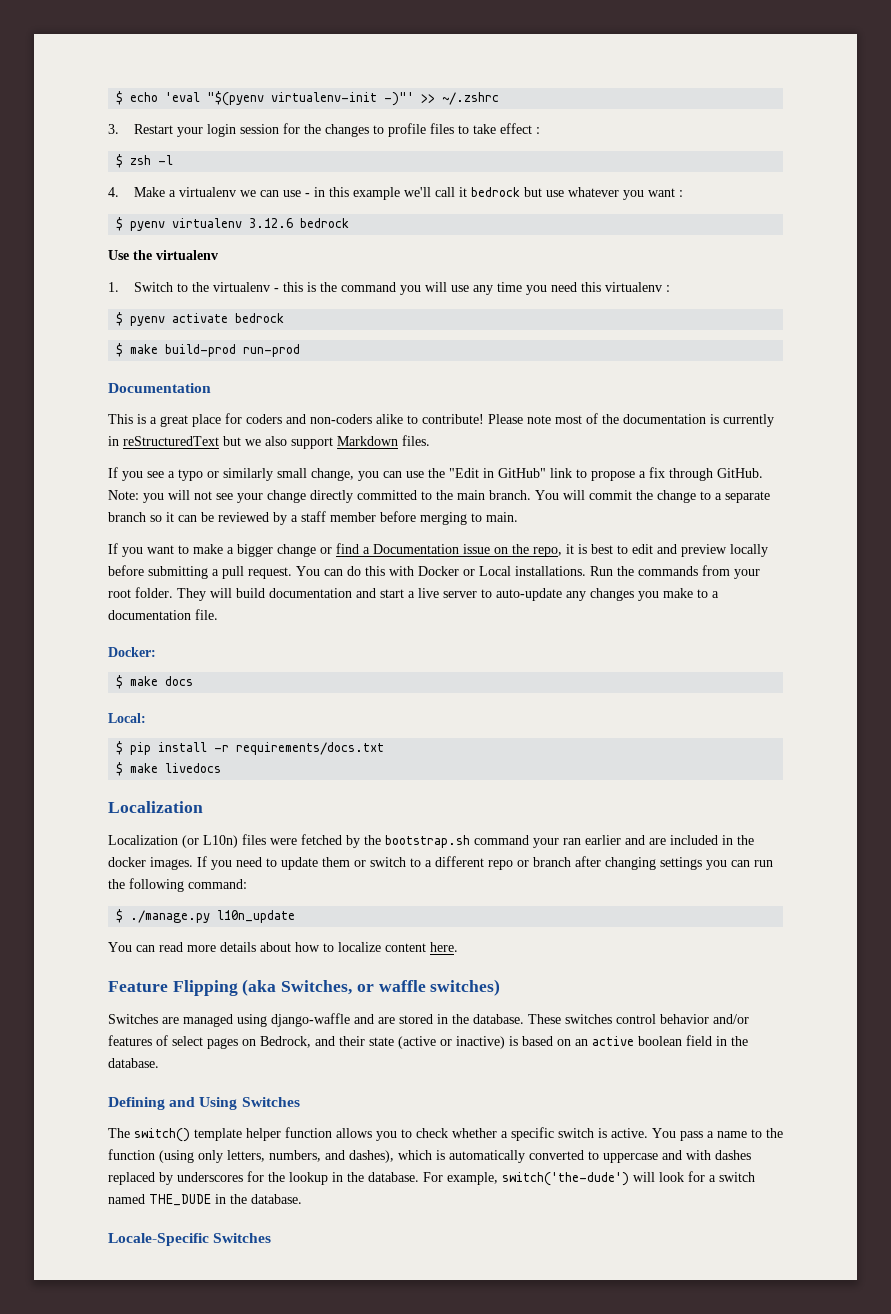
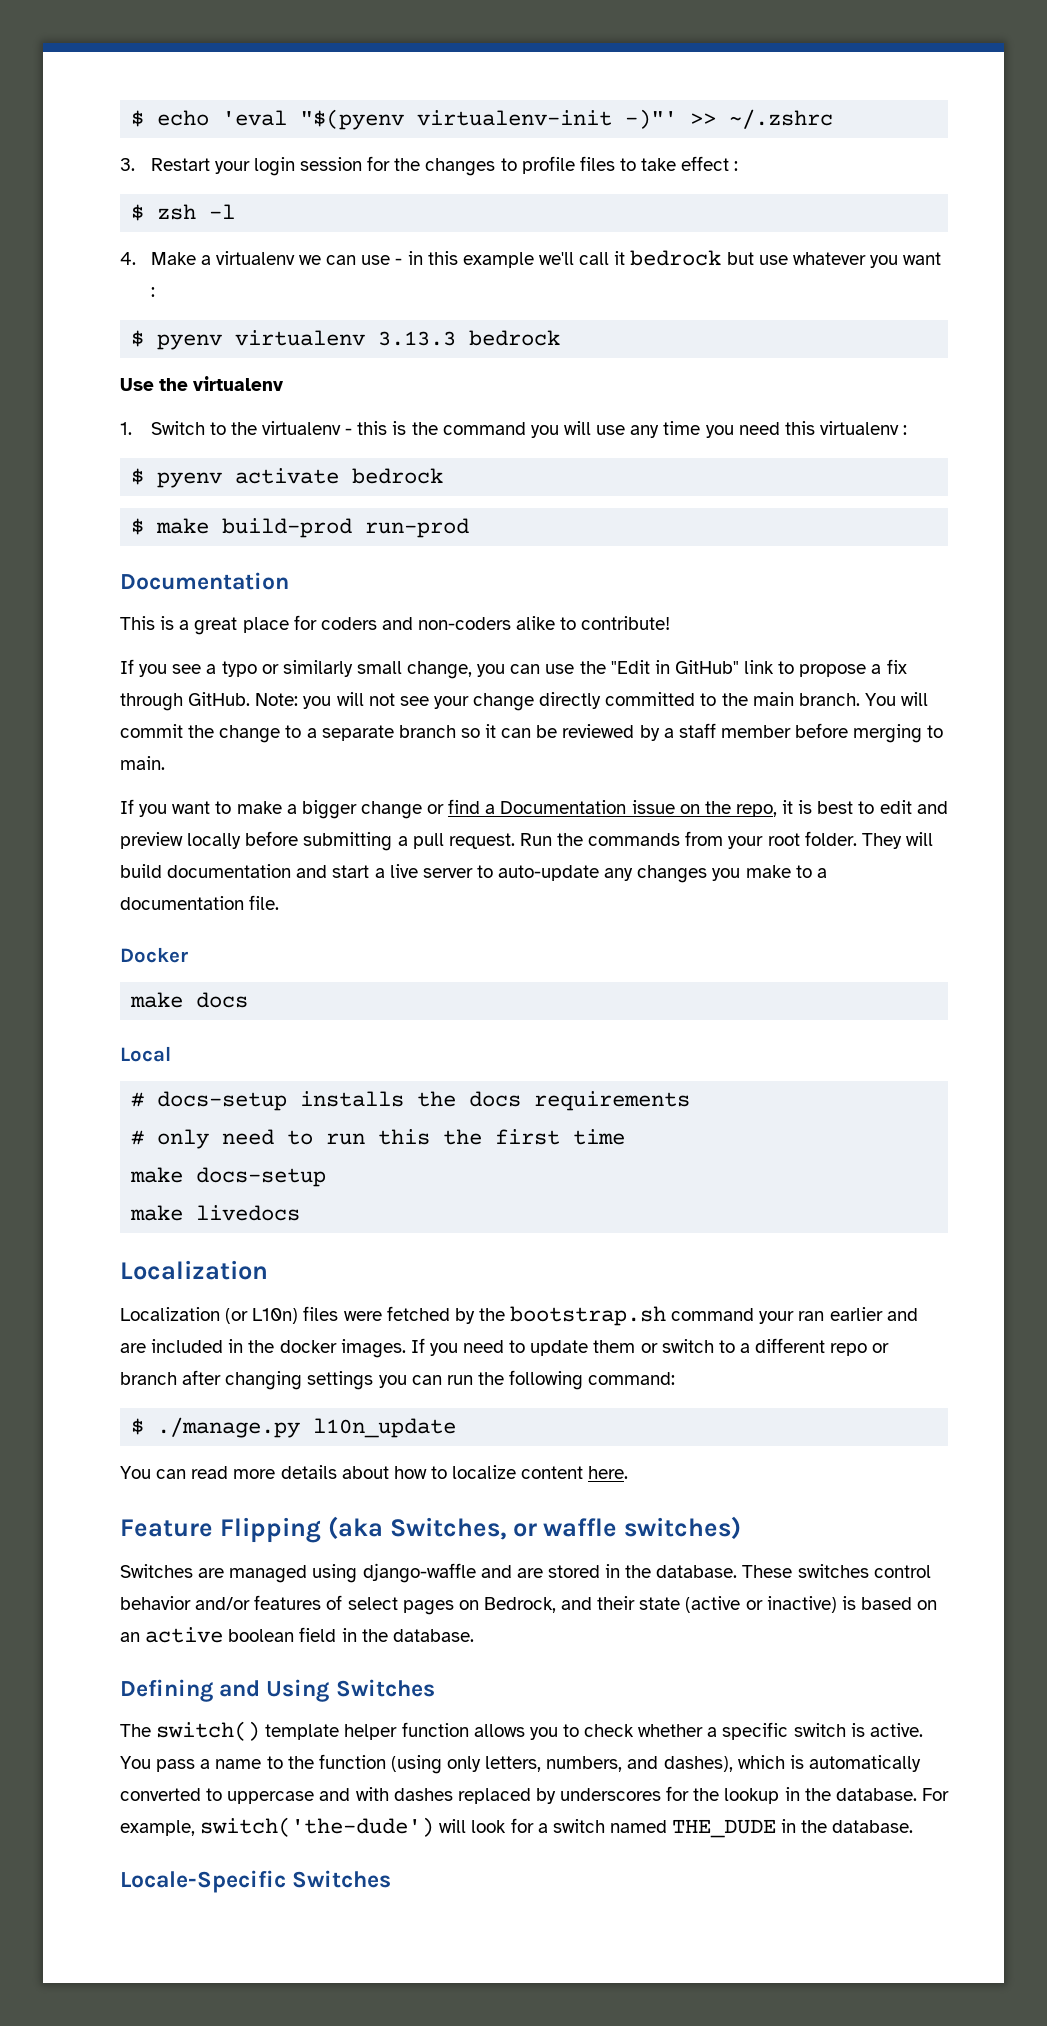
- $ pyenv virtualenv 3.12.6 bedrock
+ $ pyenv virtualenv 3.13.3 bedrock
- Please note most of the documentation is currently in reStructuredText but we also support Markdown files.
- You can do this with Docker or Local installations.
- Docker:
- $ make docs
+ Docker
+ make docs
- Local:
- $ pip install -r requirements/docs.txt
- $ make livedocs
+ Local
+ # docs-setup installs the docs requirements
+ # only need to run this the first time
+ make docs-setup
+ make livedocs

